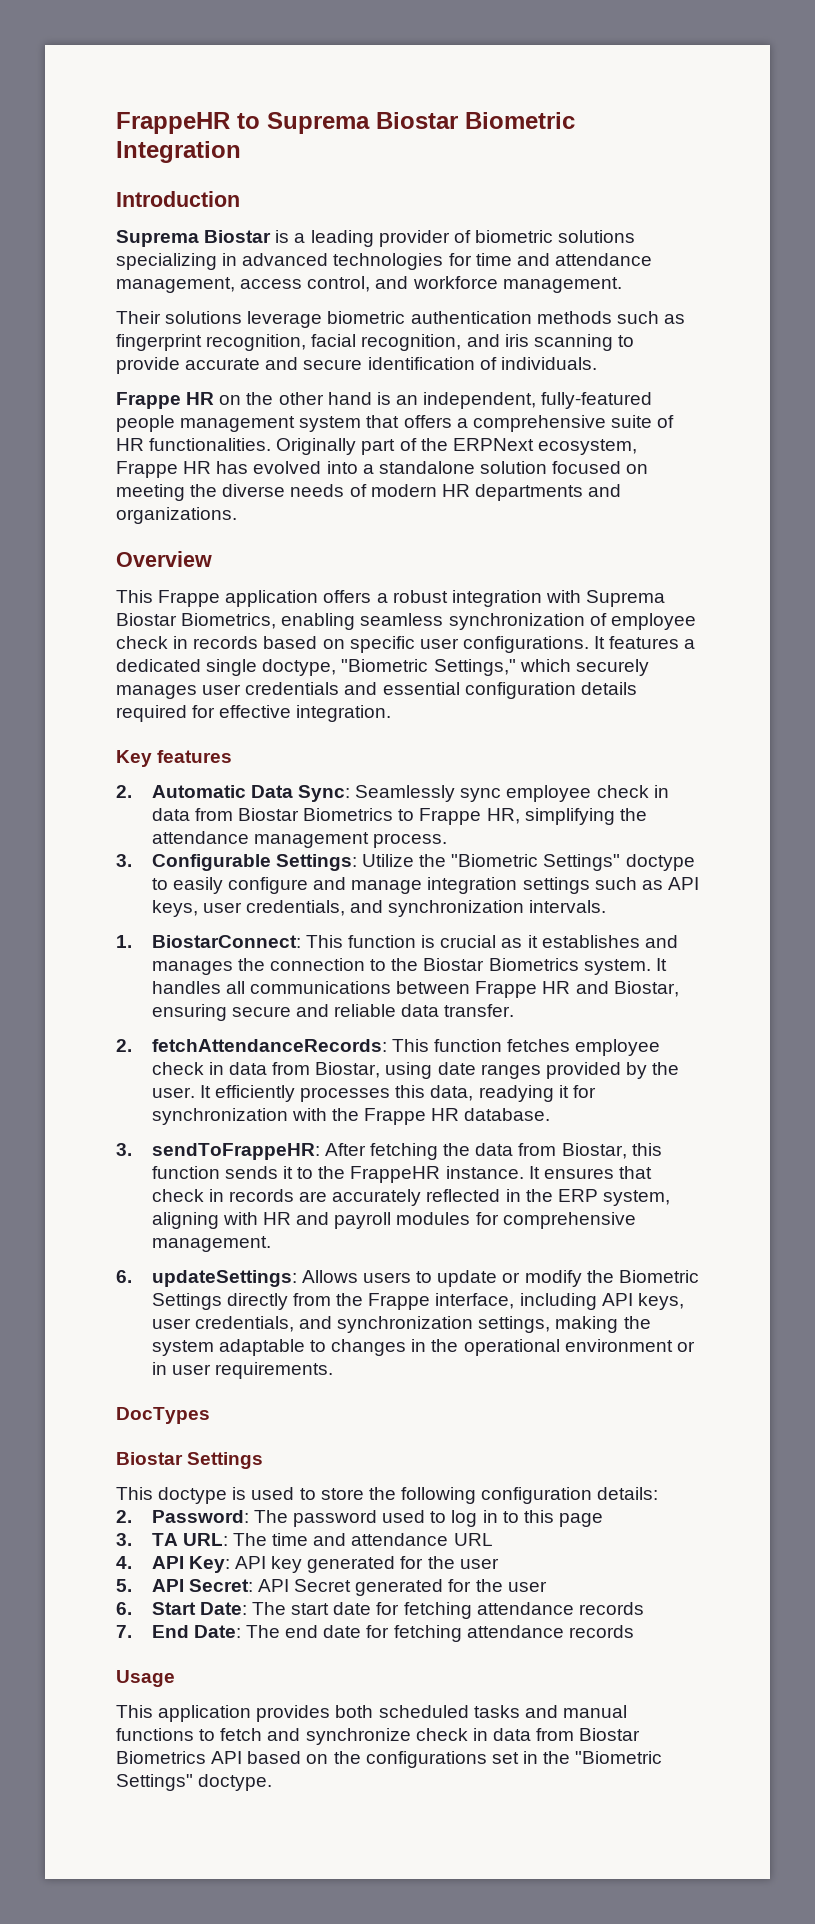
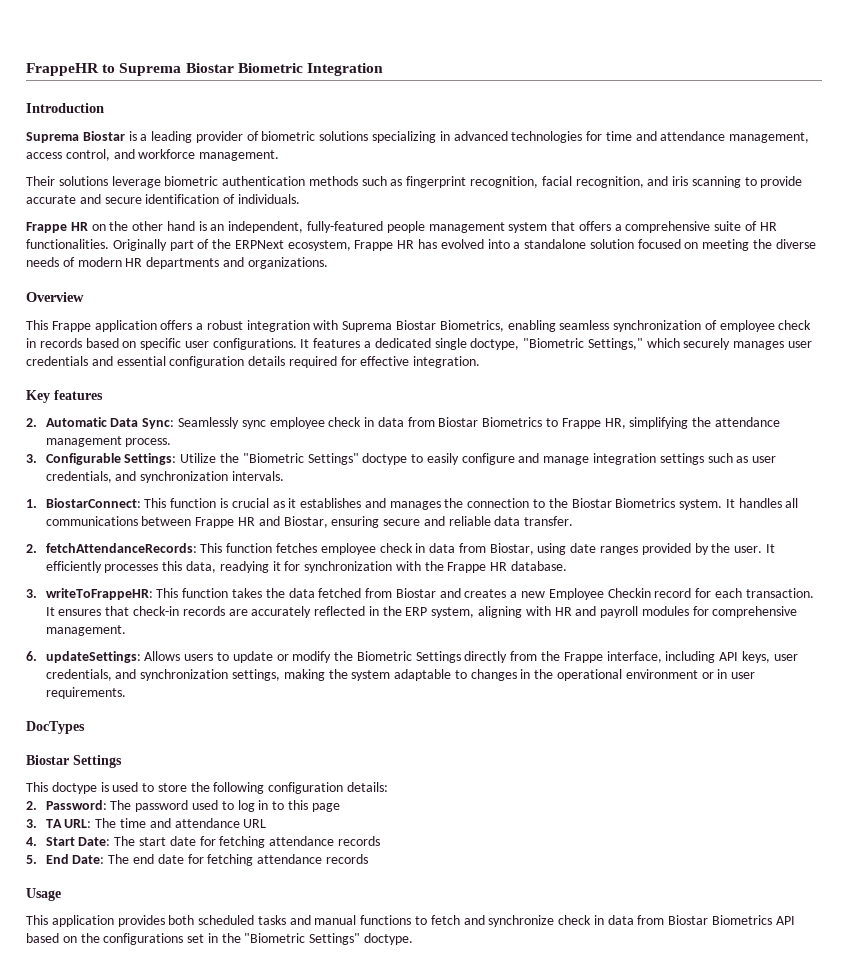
- 3. Configurable Settings: Utilize the "Biometric Settings" doctype to easily configure and manage integration settings such as API keys, user credentials, and synchronization intervals.
+ 3. Configurable Settings: Utilize the "Biometric Settings" doctype to easily configure and manage integration settings such as user credentials, and synchronization intervals.
- 3. sendToFrappeHR: After fetching the data from Biostar, this function sends it to the FrappeHR instance.
+ 3. writeToFrappeHR: This function takes the data fetched from Biostar and creates a new Employee Checkin record for each transaction.
- It ensures that check in records are accurately reflected in the ERP system, aligning with HR and payroll modules for comprehensive management.
+ It ensures that check-in records are accurately reflected in the ERP system, aligning with HR and payroll modules for comprehensive management.
- 4. API Key: API key generated for the user
- 5. API Secret: API Secret generated for the user
- 6. Start Date: The start date for fetching attendance records
+ 4. Start Date: The start date for fetching attendance records
- 7. End Date: The end date for fetching attendance records
+ 5. End Date: The end date for fetching attendance records

